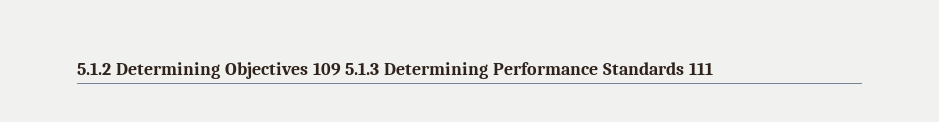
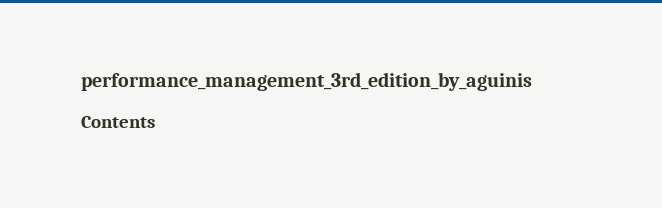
- 5.1.2 Determining Objectives 109 5.1.3 Determining Performance Standards 111
+ performance_management_3rd_edition_by_aguinis
+ Contents

